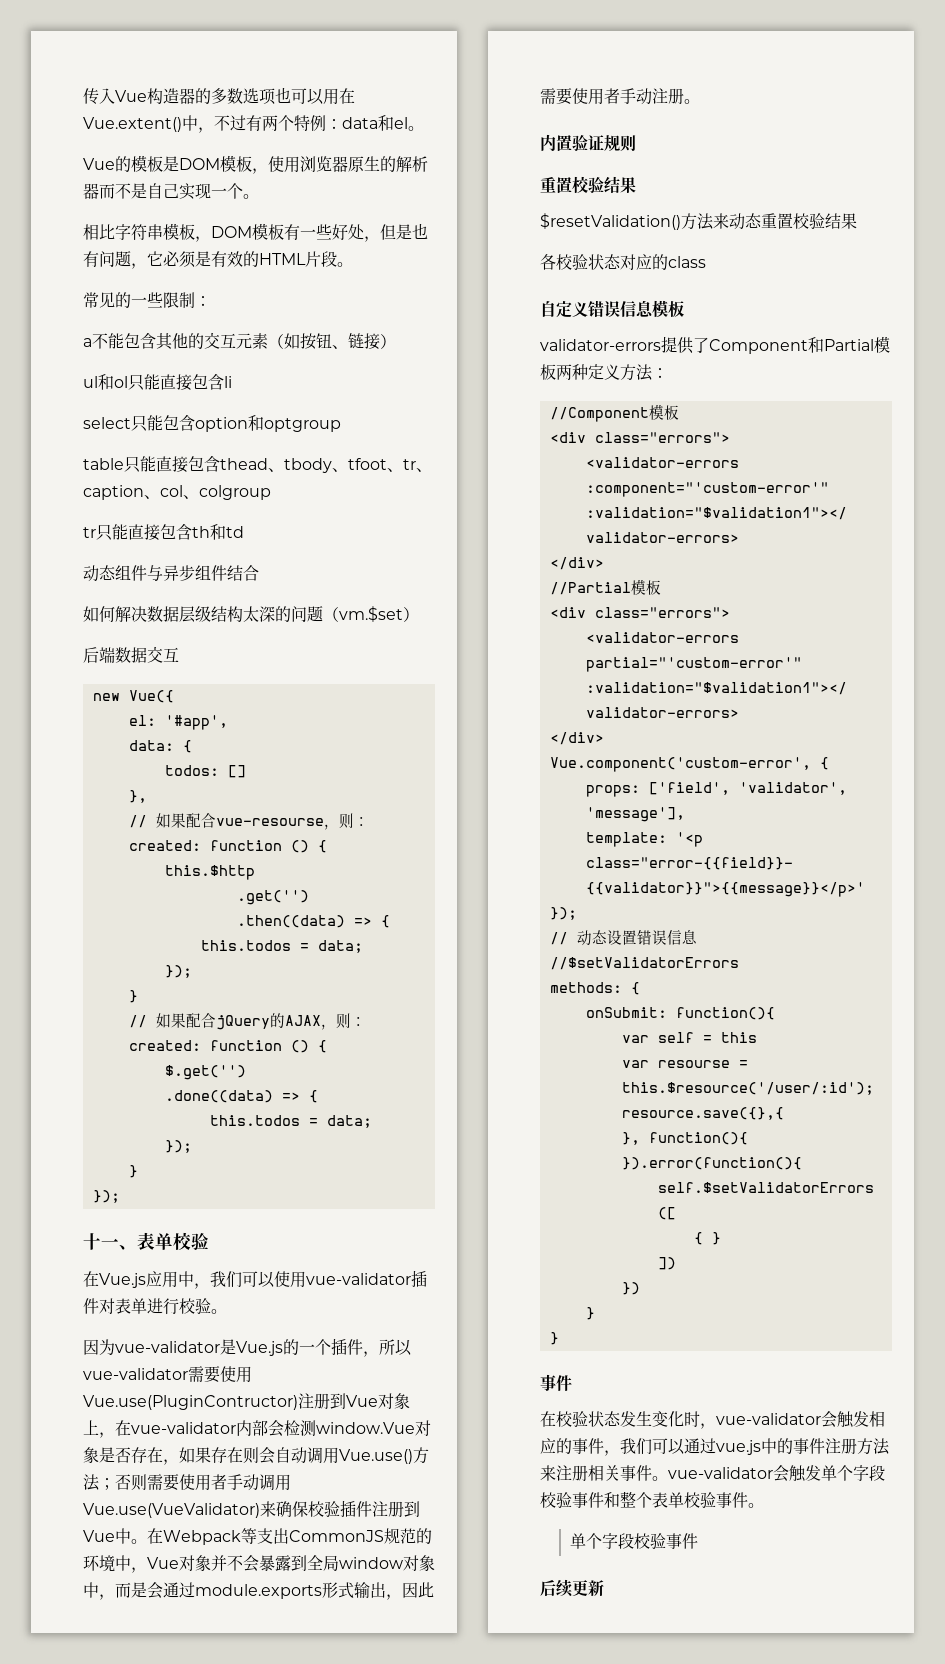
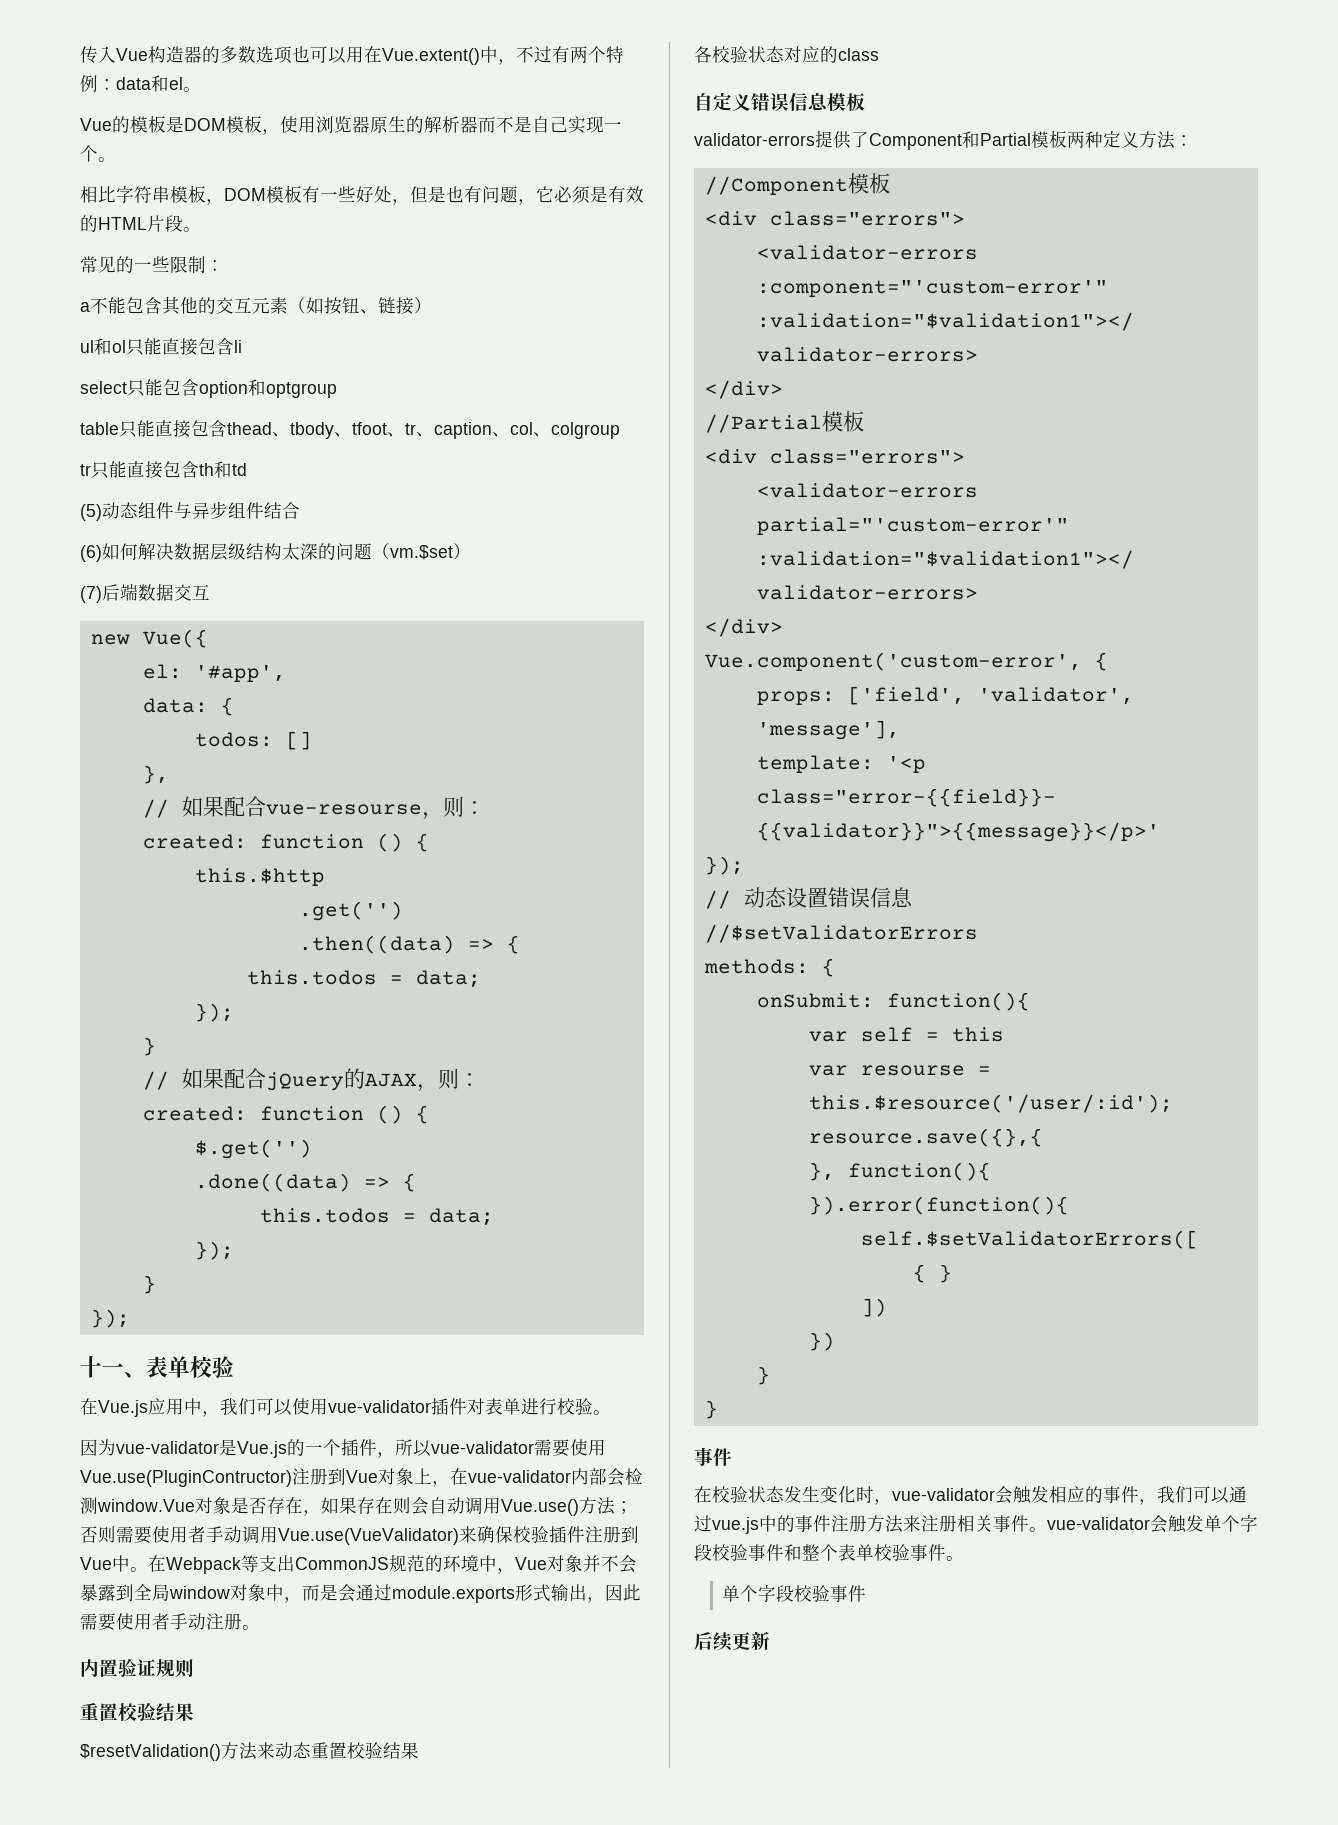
- 动态组件与异步组件结合
+ (5)动态组件与异步组件结合
- 如何解决数据层级结构太深的问题（vm.$set）
+ (6)如何解决数据层级结构太深的问题（vm.$set）
- 后端数据交互
+ (7)后端数据交互

